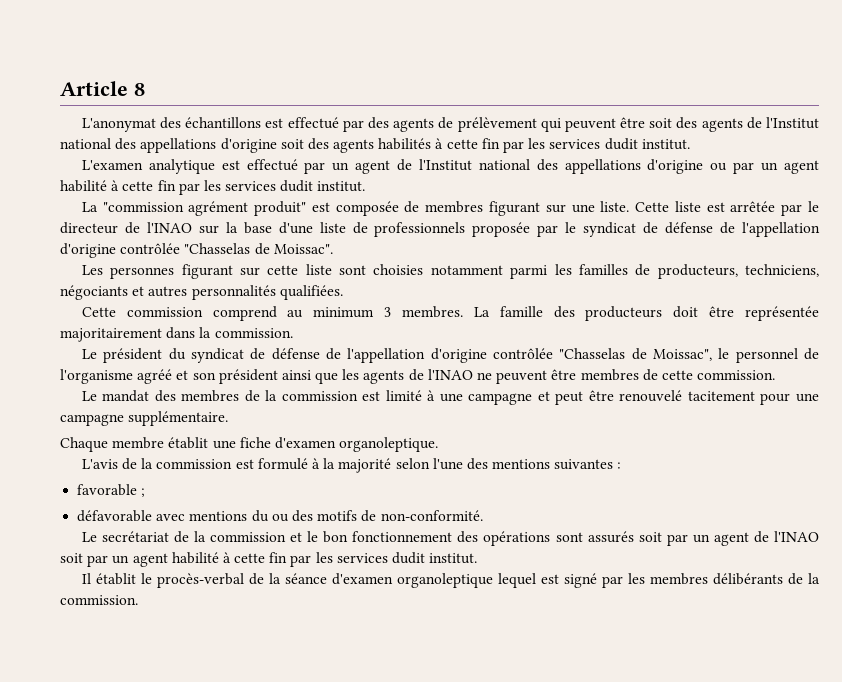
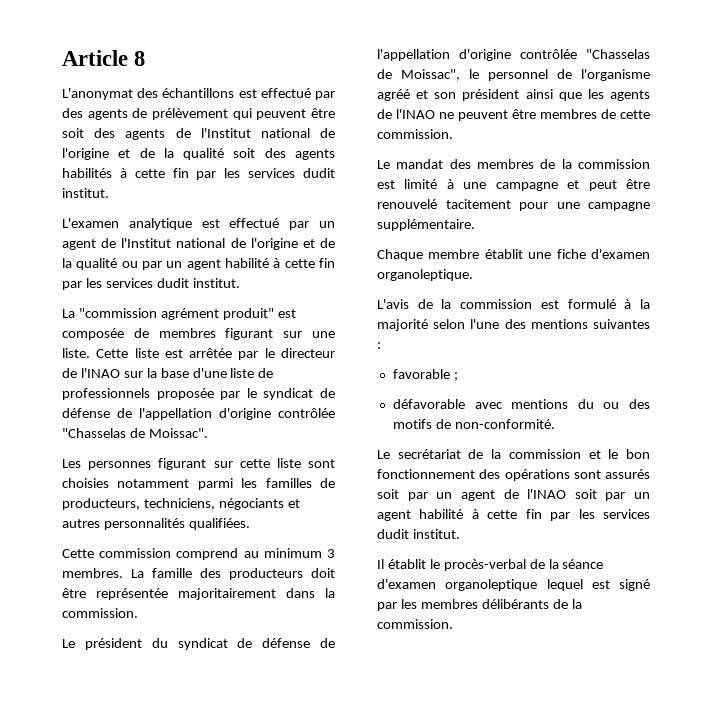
- L'anonymat des échantillons est effectué par des agents de prélèvement qui peuvent être soit des agents de l'Institut national des appellations d'origine soit des agents habilités à cette fin par les services dudit institut.
+ L'anonymat des échantillons est effectué par des agents de prélèvement qui peuvent être soit des agents de l'Institut national de l'origine et de la qualité soit des agents habilités à cette fin par les services dudit institut.
- L'examen analytique est effectué par un agent de l'Institut national des appellations d'origine ou par un agent habilité à cette fin par les services dudit institut.
+ L'examen analytique est effectué par un agent de l'Institut national de l'origine et de la qualité ou par un agent habilité à cette fin par les services dudit institut.

